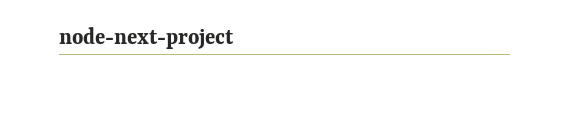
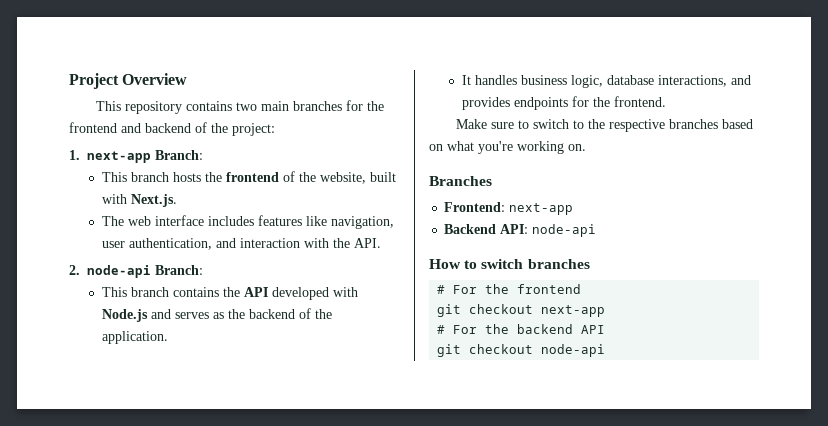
- node-next-project
+ Project Overview
+ This repository contains two main branches for the frontend and backend of the project:
+ 1. next-app Branch:
+ This branch hosts the frontend of the website, built with Next.js.
+ The web interface includes features like navigation, user authentication, and interaction with the API.
+ 2. node-api Branch:
+ This branch contains the API developed with Node.js and serves as the backend of the application.
+ It handles business logic, database interactions, and provides endpoints for the frontend.
+ Make sure to switch to the respective branches based on what you're working on.
+ Branches
+ Frontend: next-app
+ Backend API: node-api
+ How to switch branches
+ # For the frontend
+ git checkout next-app
+ # For the backend API
+ git checkout node-api

